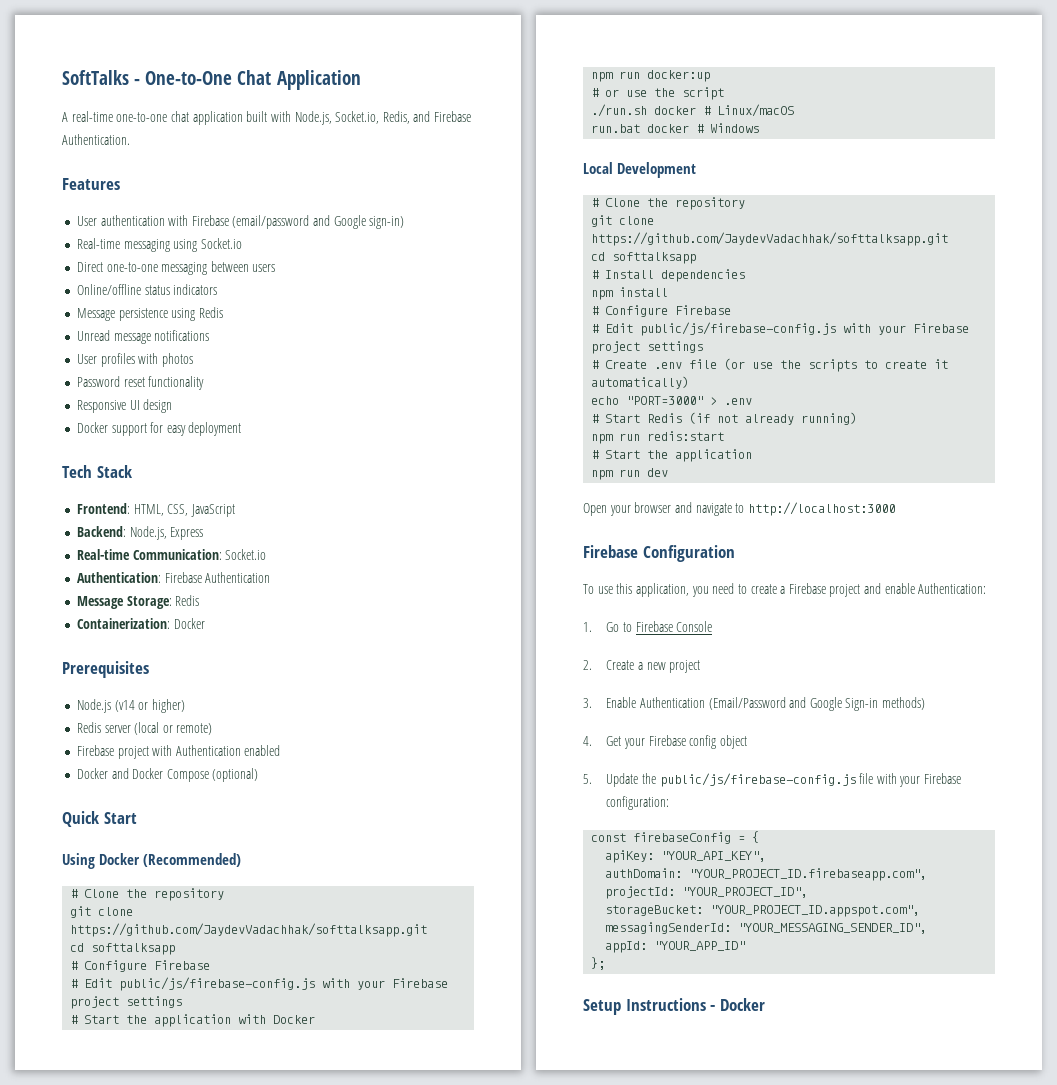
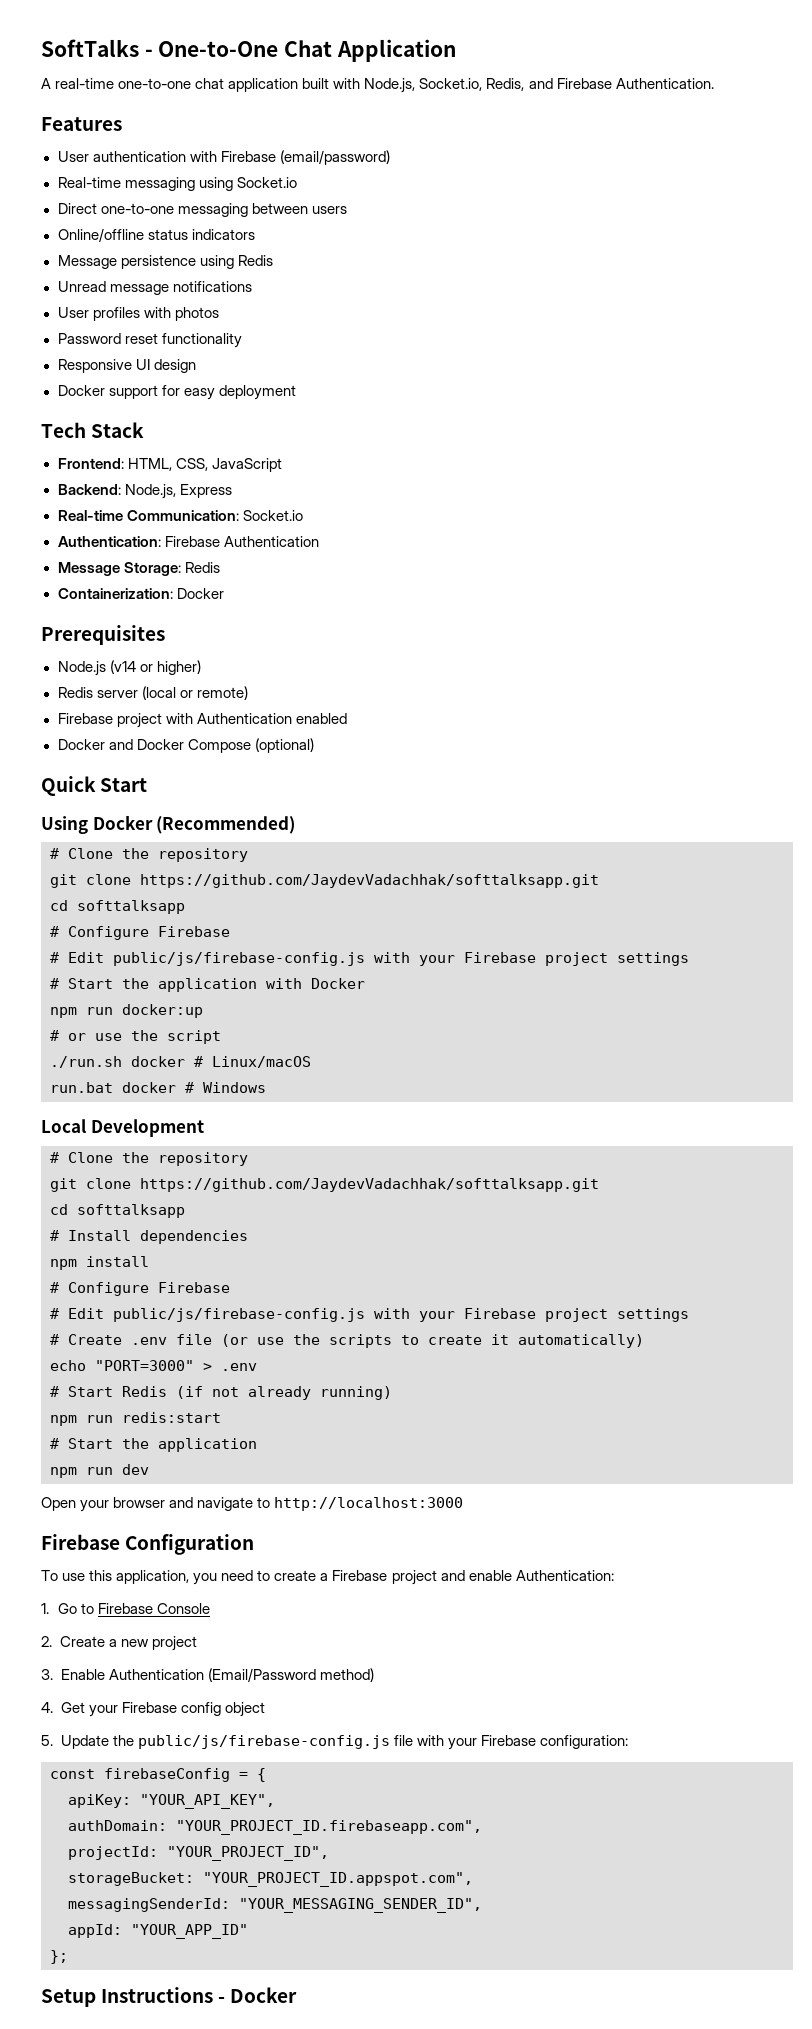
- User authentication with Firebase (email/password and Google sign-in)
+ User authentication with Firebase (email/password)
- 3. Enable Authentication (Email/Password and Google Sign-in methods)
+ 3. Enable Authentication (Email/Password method)

